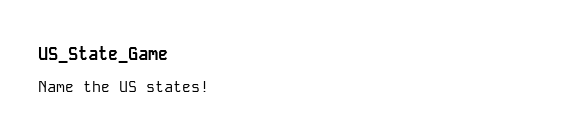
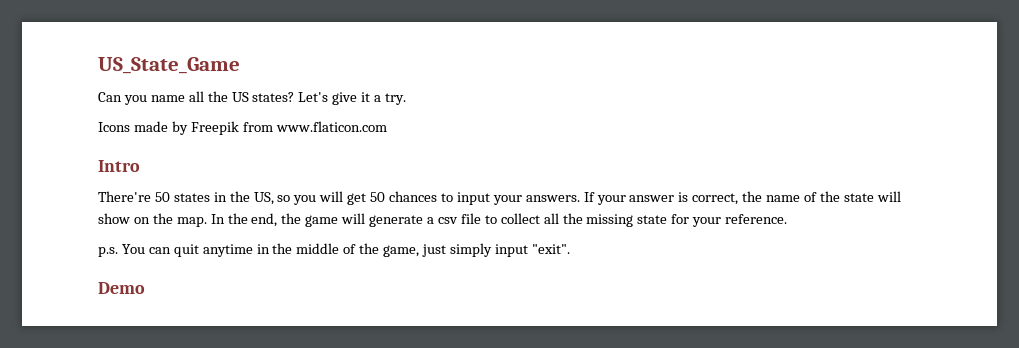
- Name the US states!
+ Can you name all the US states? Let's give it a try.
+ Icons made by Freepik from www.flaticon.com
+ Intro
+ There're 50 states in the US, so you will get 50 chances to input your answers. If your answer is correct, the name of the state will show on the map. In the end, the game will generate a csv file to collect all the missing state for your reference.
+ p.s. You can quit anytime in the middle of the game, just simply input "exit".
+ Demo

